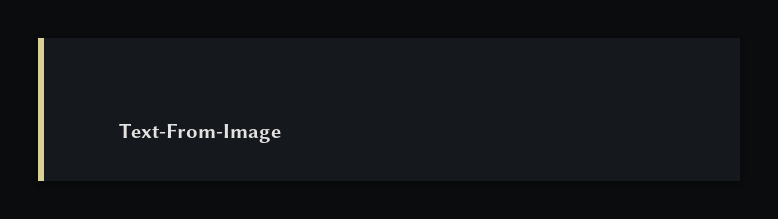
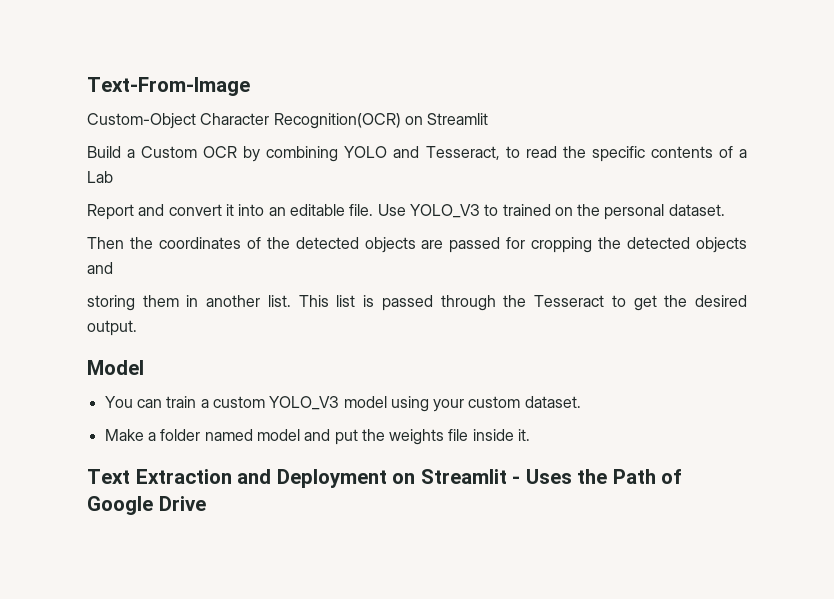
+ Custom-Object Character Recognition(OCR) on Streamlit
+ Build a Custom OCR by combining YOLO and Tesseract, to read the specific contents of a Lab
+ Report and convert it into an editable file. Use YOLO_V3 to trained on the personal dataset.
+ Then the coordinates of the detected objects are passed for cropping the detected objects and
+ storing them in another list. This list is passed through the Tesseract to get the desired output.
+ Model
+ You can train a custom YOLO_V3 model using your custom dataset.
+ Make a folder named model and put the weights file inside it.
+ Text Extraction and Deployment on Streamlit - Uses the Path of Google Drive

